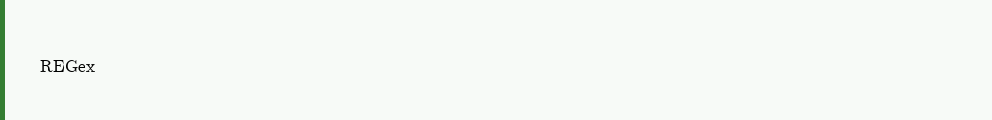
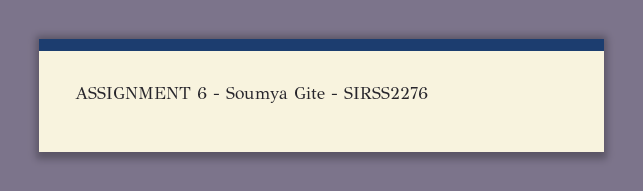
- REGex
+ ASSIGNMENT 6 - Soumya Gite - SIRSS2276

